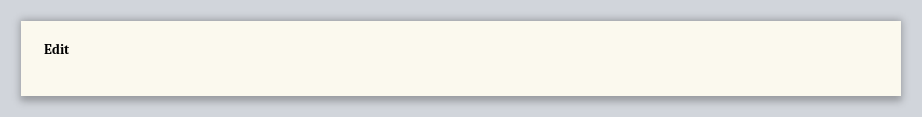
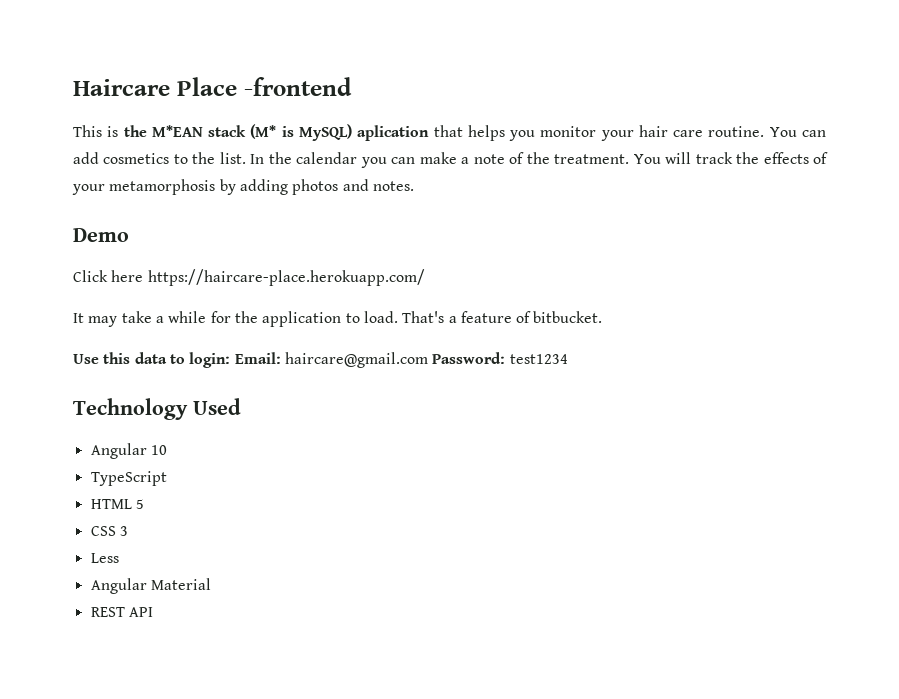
- Edit
+ Haircare Place -frontend
+ This is the M*EAN stack (M* is MySQL) aplication that helps you monitor your hair care routine. You can add cosmetics to the list. In the calendar you can make a note of the treatment. You will track the effects of your metamorphosis by adding photos and notes.
+ Demo
+ Click here https://haircare-place.herokuapp.com/
+ It may take a while for the application to load. That's a feature of bitbucket.
+ Use this data to login: Email: haircare@gmail.com Password: test1234
+ Technology Used
+ Angular 10
+ TypeScript
+ HTML 5
+ CSS 3
+ Less
+ Angular Material
+ REST API

